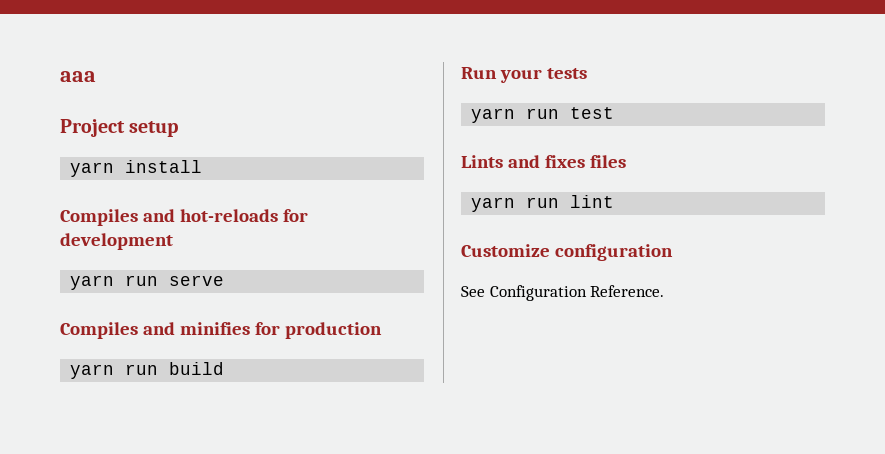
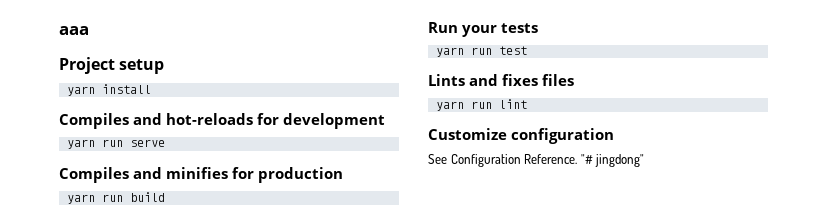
+ "# jingdong"

